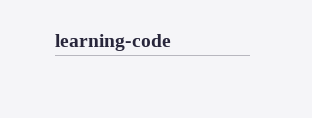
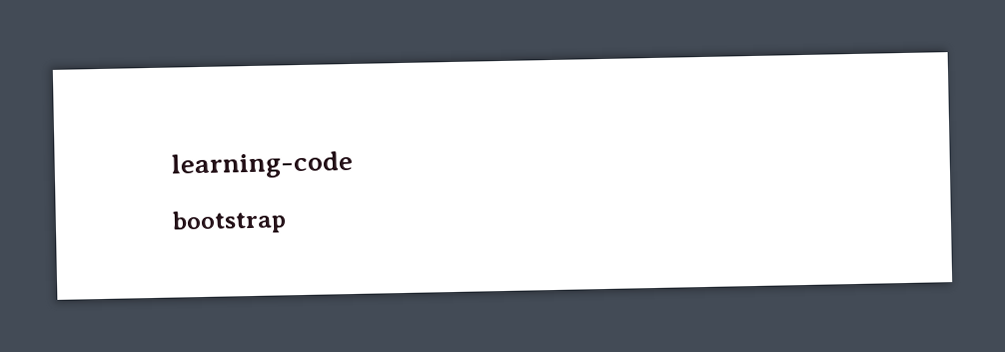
+ bootstrap

